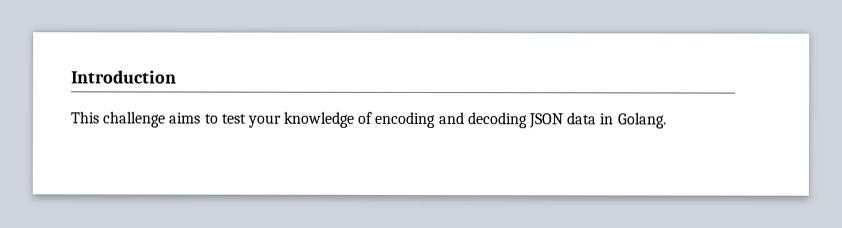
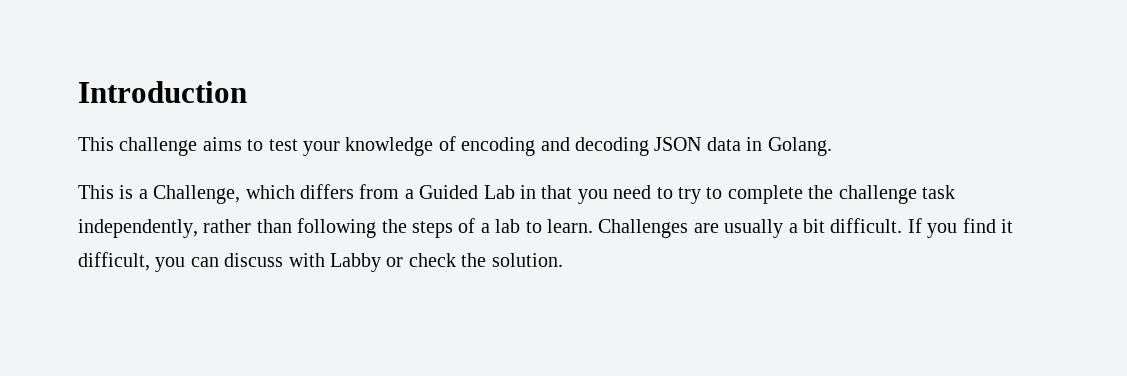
+ This is a Challenge, which differs from a Guided Lab in that you need to try to complete the challenge task independently, rather than following the steps of a lab to learn. Challenges are usually a bit difficult. If you find it difficult, you can discuss with Labby or check the solution.

